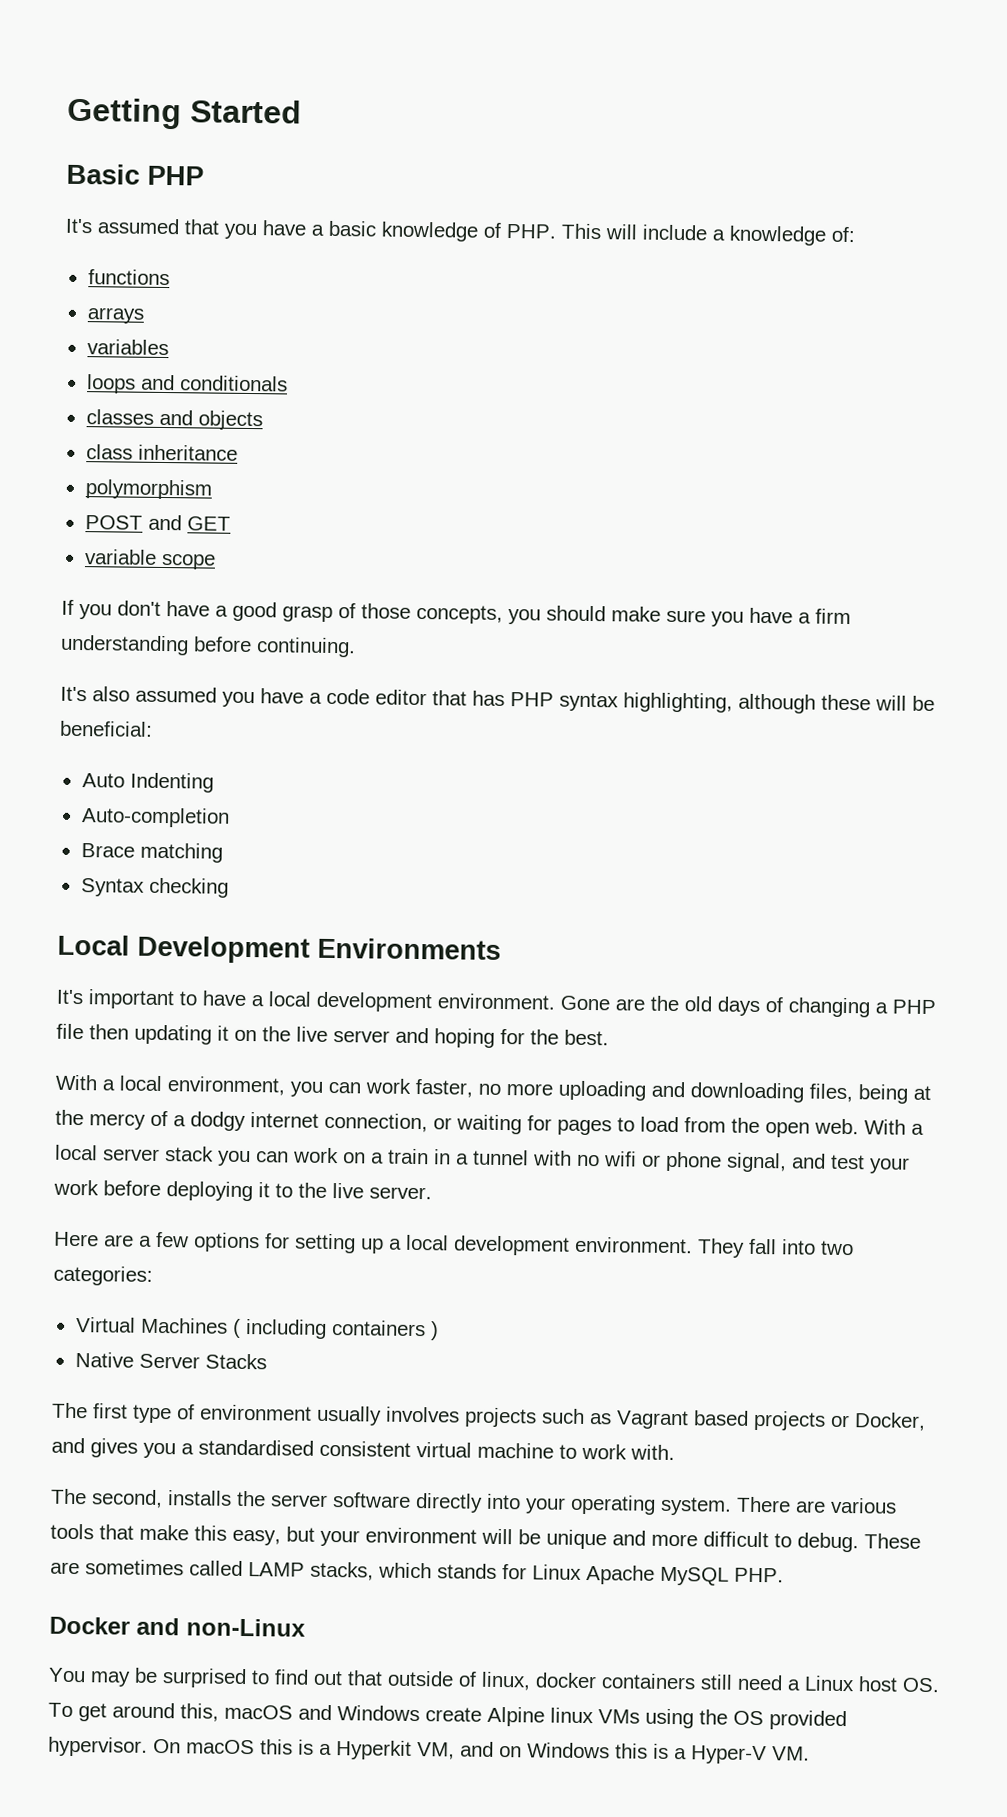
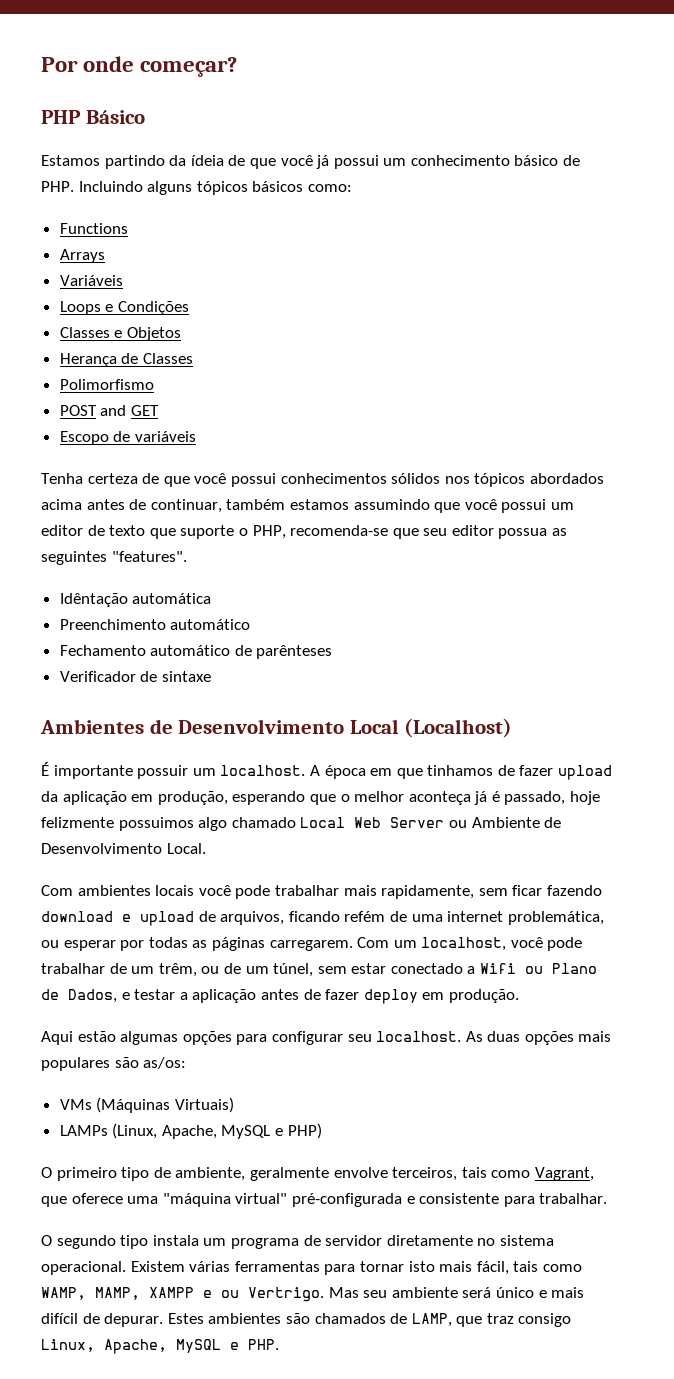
- Getting Started
- Basic PHP
- It's assumed that you have a basic knowledge of PHP. This will include a knowledge of:
- functions
- arrays
- variables
- loops and conditionals
- classes and objects
- class inheritance
- polymorphism
+ Por onde começar?
+ PHP Básico
+ Estamos partindo da ídeia de que você já possui um conhecimento básico de PHP. Incluindo alguns tópicos básicos como:
+ Functions
+ Arrays
+ Variáveis
+ Loops e Condições
+ Classes e Objetos
+ Herança de Classes
+ Polimorfismo
  POST and GET
- variable scope
- If you don't have a good grasp of those concepts, you should make sure you have a firm understanding before continuing.
- It's also assumed you have a code editor that has PHP syntax highlighting, although these will be beneficial:
- Auto Indenting
- Auto-completion
- Brace matching
- Syntax checking
- Local Development Environments
- It's important to have a local development environment. Gone are the old days of changing a PHP file then updating it on the live server and hoping for the best.
- With a local environment, you can work faster, no more uploading and downloading files, being at the mercy of a dodgy internet connection, or waiting for pages to load from the open web. With a local server stack you can work on a train in a tunnel with no wifi or phone signal, and test your work before deploying it to the live server.
- Here are a few options for setting up a local development environment. They fall into two categories:
- Virtual Machines ( including containers )
- Native Server Stacks
- The first type of environment usually involves projects such as Vagrant based projects or Docker, and gives you a standardised consistent virtual machine to work with.
- The second, installs the server software directly into your operating system. There are various tools that make this easy, but your environment will be unique and more difficult to debug. These are sometimes called LAMP stacks, which stands for Linux Apache MySQL PHP.
- Docker and non-Linux
- You may be surprised to find out that outside of linux, docker containers still need a Linux host OS. To get around this, macOS and Windows create Alpine linux VMs using the OS provided hypervisor. On macOS this is a Hyperkit VM, and on Windows this is a Hyper-V VM.
+ Escopo de variáveis
+ Tenha certeza de que você possui conhecimentos sólidos nos tópicos abordados acima antes de continuar, também estamos assumindo que você possui um editor de texto que suporte o PHP, recomenda-se que seu editor possua as seguintes "features".
+ Idêntação automática
+ Preenchimento automático
+ Fechamento automático de parênteses
+ Verificador de sintaxe
+ Ambientes de Desenvolvimento Local (Localhost)
+ É importante possuir um localhost. A época em que tinhamos de fazer upload da aplicação em produção, esperando que o melhor aconteça já é passado, hoje felizmente possuimos algo chamado Local Web Server ou Ambiente de Desenvolvimento Local.
+ Com ambientes locais você pode trabalhar mais rapidamente, sem ficar fazendo download e upload de arquivos, ficando refém de uma internet problemática, ou esperar por todas as páginas carregarem. Com um localhost, você pode trabalhar de um trêm, ou de um túnel, sem estar conectado a Wifi ou Plano de Dados, e testar a aplicação antes de fazer deploy em produção.
+ Aqui estão algumas opções para configurar seu localhost. As duas opções mais populares são as/os:
+ VMs (Máquinas Virtuais)
+ LAMPs (Linux, Apache, MySQL e PHP)
+ O primeiro tipo de ambiente, geralmente envolve terceiros, tais como Vagrant, que oferece uma "máquina virtual" pré-configurada e consistente para trabalhar.
+ O segundo tipo instala um programa de servidor diretamente no sistema operacional. Existem várias ferramentas para tornar isto mais fácil, tais como WAMP, MAMP, XAMPP e ou Vertrigo. Mas seu ambiente será único e mais difícil de depurar. Estes ambientes são chamados de LAMP, que traz consigo Linux, Apache, MySQL e PHP.

